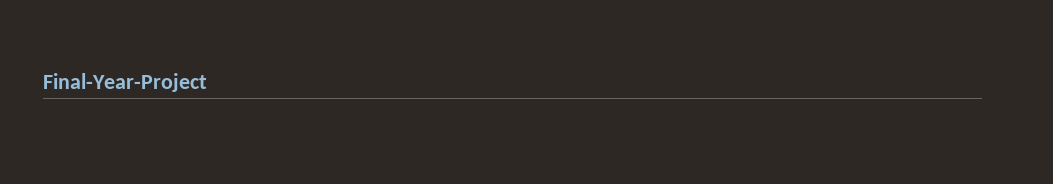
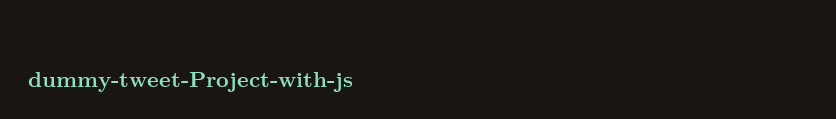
- Final-Year-Project
+ dummy-tweet-Project-with-js

